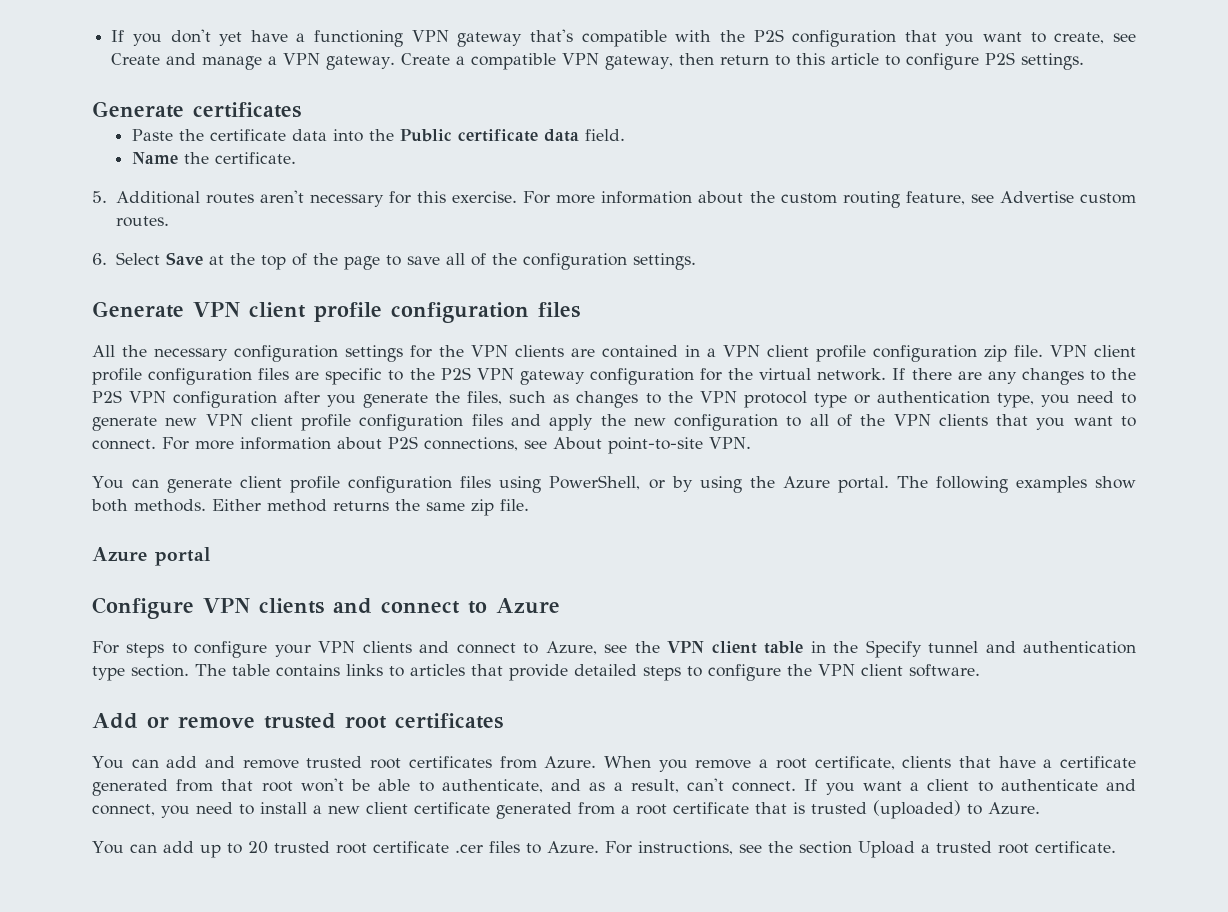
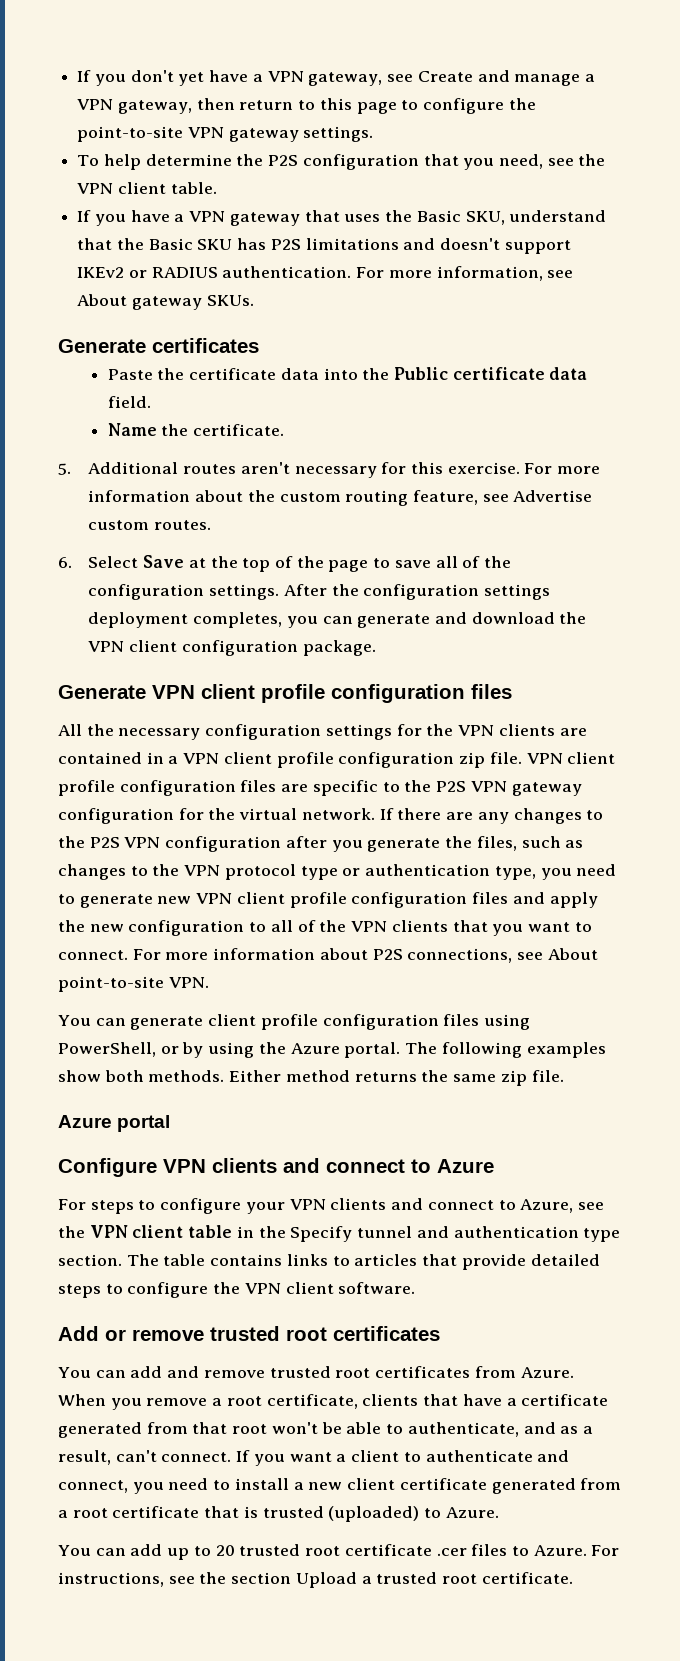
- If you don't yet have a functioning VPN gateway that's compatible with the P2S configuration that you want to create, see Create and manage a VPN gateway. Create a compatible VPN gateway, then return to this article to configure P2S settings.
+ If you don't yet have a VPN gateway, see Create and manage a VPN gateway, then return to this page to configure the point-to-site VPN gateway settings.
+ To help determine the P2S configuration that you need, see the VPN client table.
+ If you have a VPN gateway that uses the Basic SKU, understand that the Basic SKU has P2S limitations and doesn't support IKEv2 or RADIUS authentication. For more information, see About gateway SKUs.
+ After the configuration settings deployment completes, you can generate and download the VPN client configuration package.

